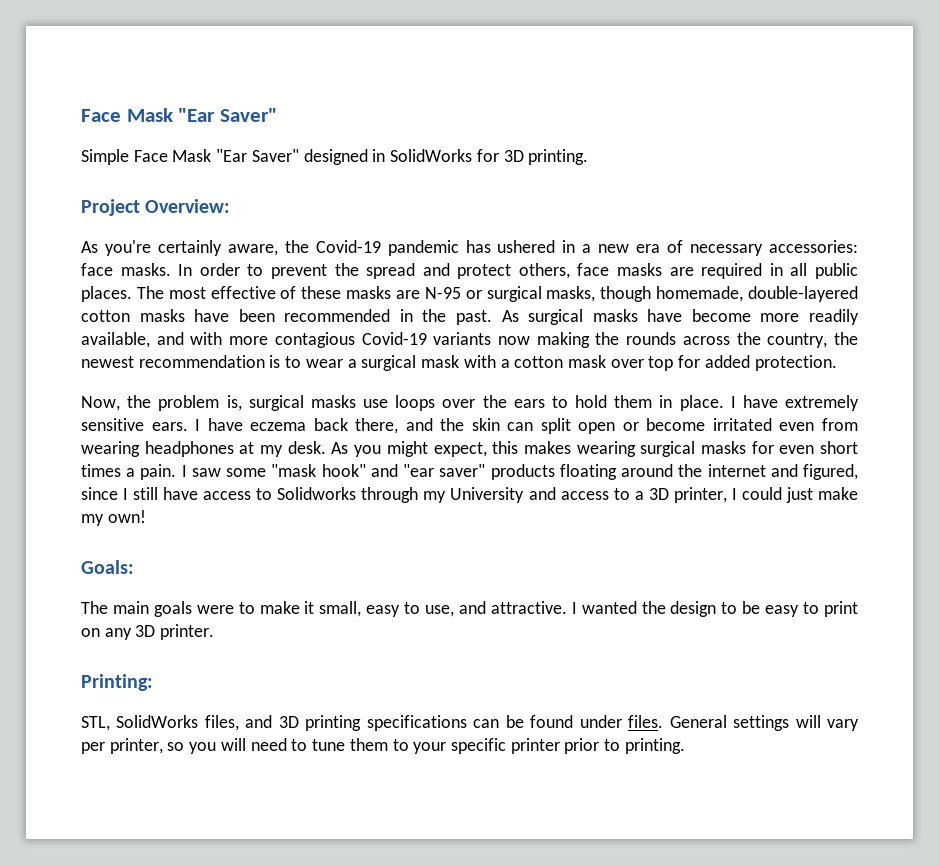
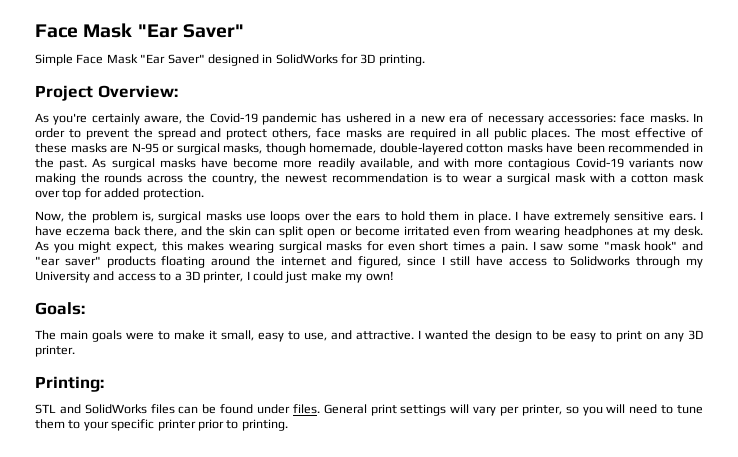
- STL, SolidWorks files, and 3D printing specifications can be found under files.
+ STL and SolidWorks files can be found under files.
- General settings will vary per printer, so you will need to tune them to your specific printer prior to printing.
+ General print settings will vary per printer, so you will need to tune them to your specific printer prior to printing.

